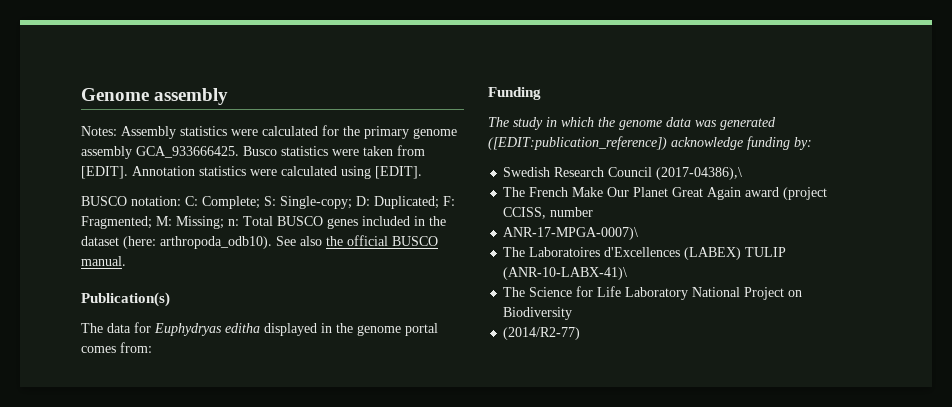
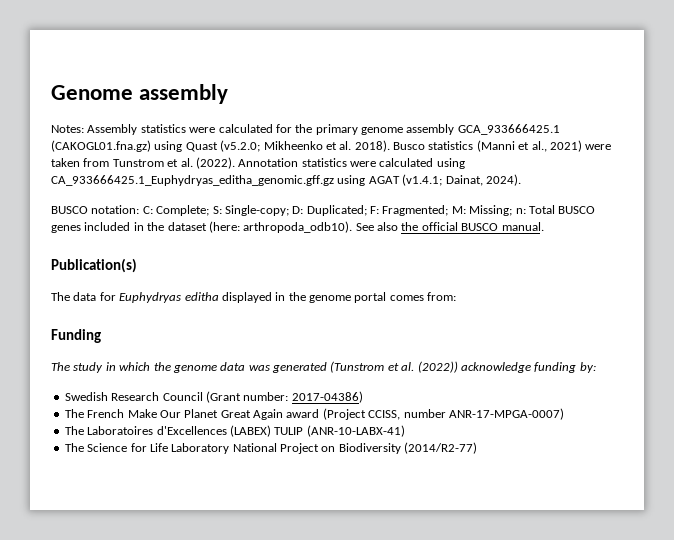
- Notes: Assembly statistics were calculated for the primary genome assembly GCA_933666425. Busco statistics were taken from [EDIT].
+ Notes: Assembly statistics were calculated for the primary genome assembly GCA_933666425.1 (CAKOGL01.fna.gz) using Quast (v5.2.0; Mikheenko et al. 2018). Busco statistics (Manni et al., 2021) were taken from Tunstrom et al. (2022).
- Annotation statistics were calculated using [EDIT].
+ Annotation statistics were calculated using CA_933666425.1_Euphydryas_editha_genomic.gff.gz using AGAT (v1.4.1; Dainat, 2024).
- The study in which the genome data was generated ([EDIT:publication_reference]) acknowledge funding by:
+ The study in which the genome data was generated (Tunstrom et al. (2022)) acknowledge funding by:
- Swedish Research Council (2017-04386),\
+ Swedish Research Council (Grant number: 2017-04386)
- The French Make Our Planet Great Again award (project CCISS, number
- ANR-17-MPGA-0007)\
+ The French Make Our Planet Great Again award (Project CCISS, number ANR-17-MPGA-0007)
- The Laboratoires d'Excellences (LABEX) TULIP (ANR-10-LABX-41)\
+ The Laboratoires d'Excellences (LABEX) TULIP (ANR-10-LABX-41)
- The Science for Life Laboratory National Project on Biodiversity
- (2014/R2-77)
+ The Science for Life Laboratory National Project on Biodiversity (2014/R2-77)

